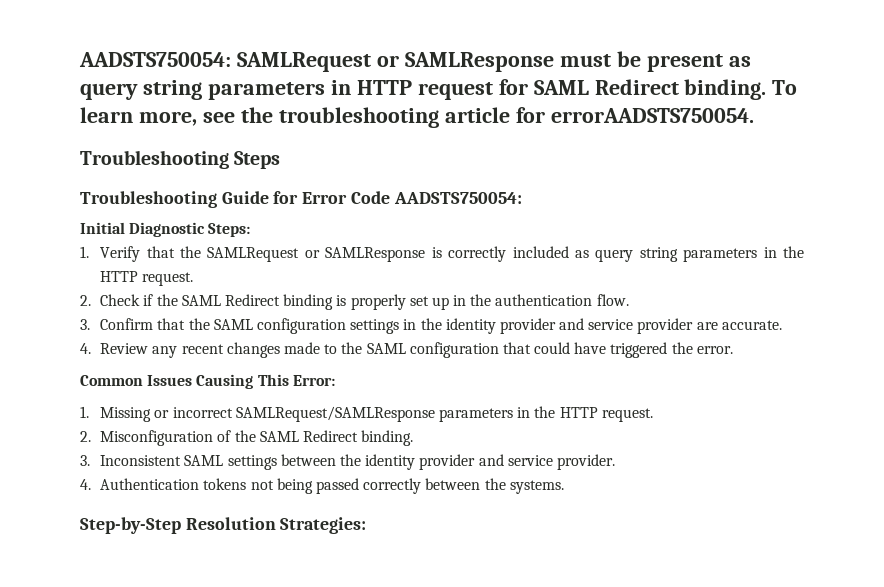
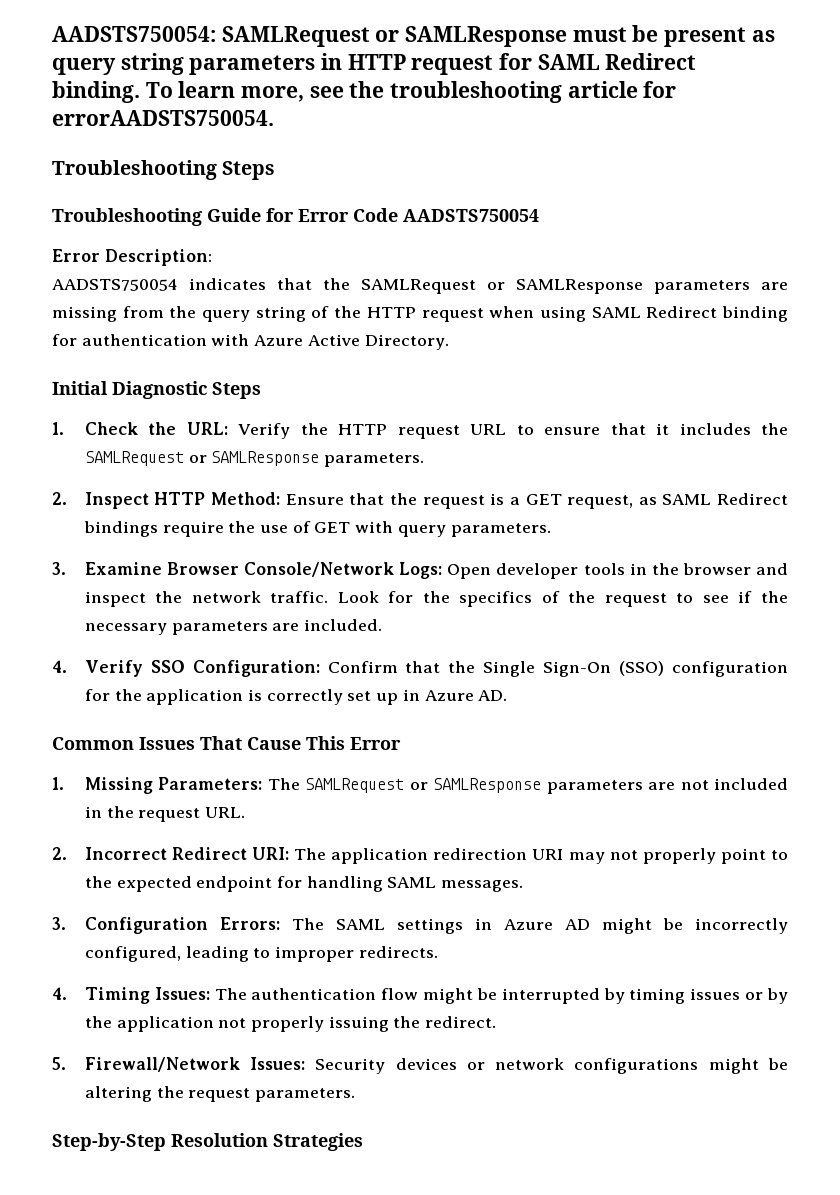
- Troubleshooting Guide for Error Code AADSTS750054:
- Initial Diagnostic Steps:
- 1. Verify that the SAMLRequest or SAMLResponse is correctly included as query string parameters in the HTTP request.
- 2. Check if the SAML Redirect binding is properly set up in the authentication flow.
- 3. Confirm that the SAML configuration settings in the identity provider and service provider are accurate.
- 4. Review any recent changes made to the SAML configuration that could have triggered the error.
- Common Issues Causing This Error:
- 1. Missing or incorrect SAMLRequest/SAMLResponse parameters in the HTTP request.
- 2. Misconfiguration of the SAML Redirect binding.
- 3. Inconsistent SAML settings between the identity provider and service provider.
- 4. Authentication tokens not being passed correctly between the systems.
+ Troubleshooting Guide for Error Code AADSTS750054
+ Error Description:
+ AADSTS750054 indicates that the SAMLRequest or SAMLResponse parameters are missing from the query string of the HTTP request when using SAML Redirect binding for authentication with Azure Active Directory.
+ Initial Diagnostic Steps
+ 1. Check the URL: Verify the HTTP request URL to ensure that it includes the SAMLRequest or SAMLResponse parameters.
+ 2. Inspect HTTP Method: Ensure that the request is a GET request, as SAML Redirect bindings require the use of GET with query parameters.
+ 3. Examine Browser Console/Network Logs: Open developer tools in the browser and inspect the network traffic. Look for the specifics of the request to see if the necessary parameters are included.
+ 4. Verify SSO Configuration: Confirm that the Single Sign-On (SSO) configuration for the application is correctly set up in Azure AD.
+ Common Issues That Cause This Error
+ 1. Missing Parameters: The SAMLRequest or SAMLResponse parameters are not included in the request URL.
+ 2. Incorrect Redirect URI: The application redirection URI may not properly point to the expected endpoint for handling SAML messages.
+ 3. Configuration Errors: The SAML settings in Azure AD might be incorrectly configured, leading to improper redirects.
+ 4. Timing Issues: The authentication flow might be interrupted by timing issues or by the application not properly issuing the redirect.
+ 5. Firewall/Network Issues: Security devices or network configurations might be altering the request parameters.
- Step-by-Step Resolution Strategies:
+ Step-by-Step Resolution Strategies

